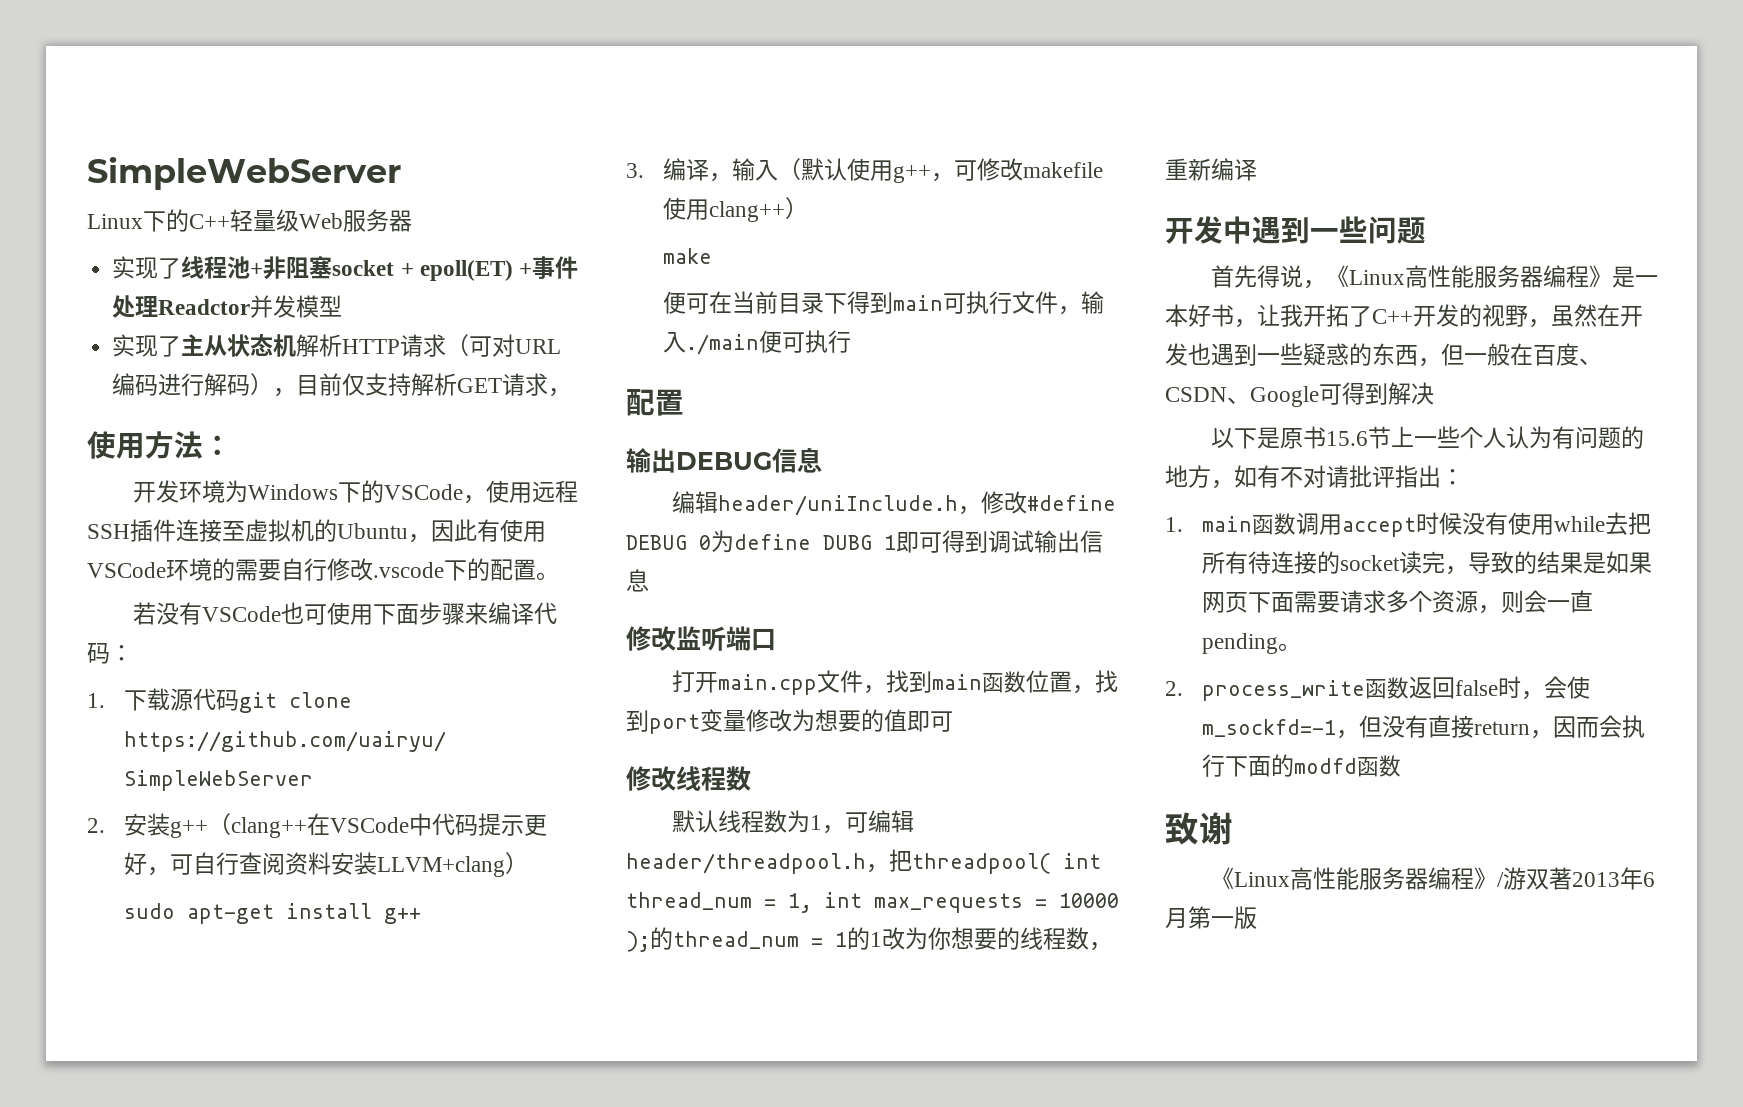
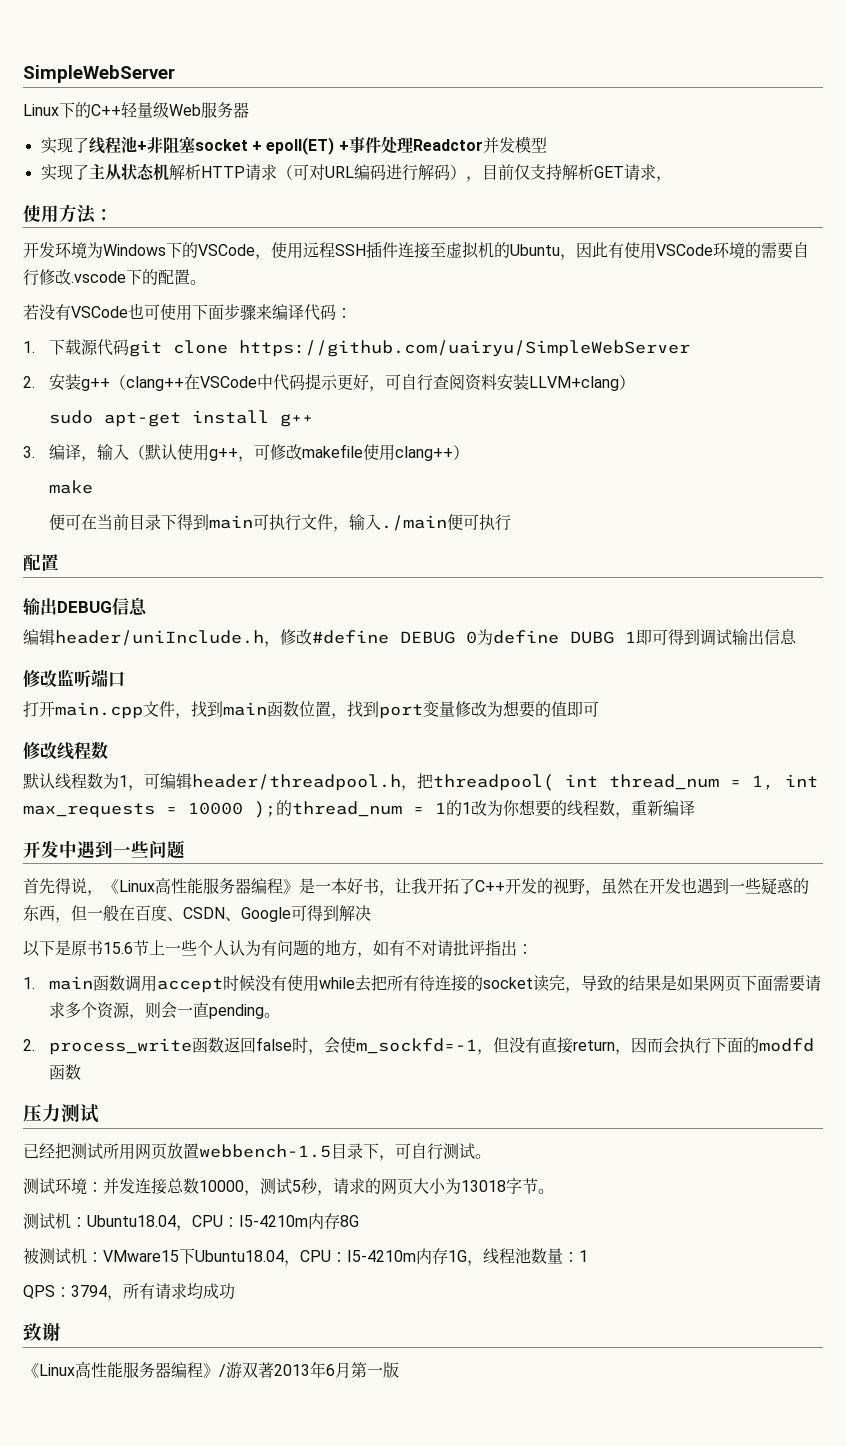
+ 压力测试
+ 已经把测试所用网页放置webbench-1.5目录下，可自行测试。
+ 测试环境：并发连接总数10000，测试5秒，请求的网页大小为13018字节。
+ 测试机：Ubuntu18.04，CPU：I5-4210m内存8G
+ 被测试机：VMware15下Ubuntu18.04，CPU：I5-4210m内存1G，线程池数量：1
+ QPS：3794，所有请求均成功

